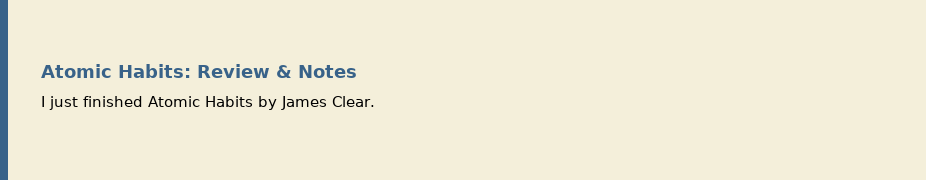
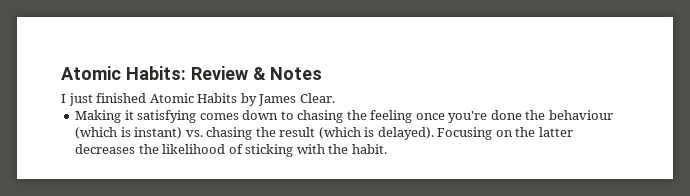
+ Making it satisfying comes down to chasing the feeling once you're done the behaviour (which is instant) vs. chasing the result (which is delayed). Focusing on the latter decreases the likelihood of sticking with the habit.

